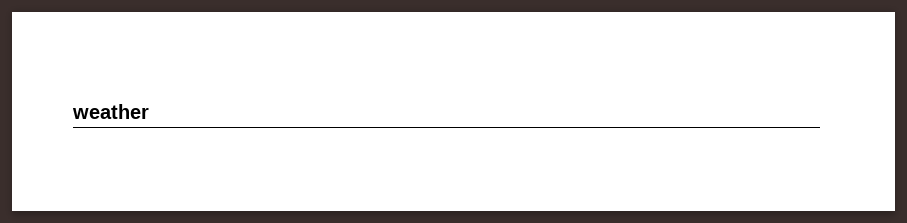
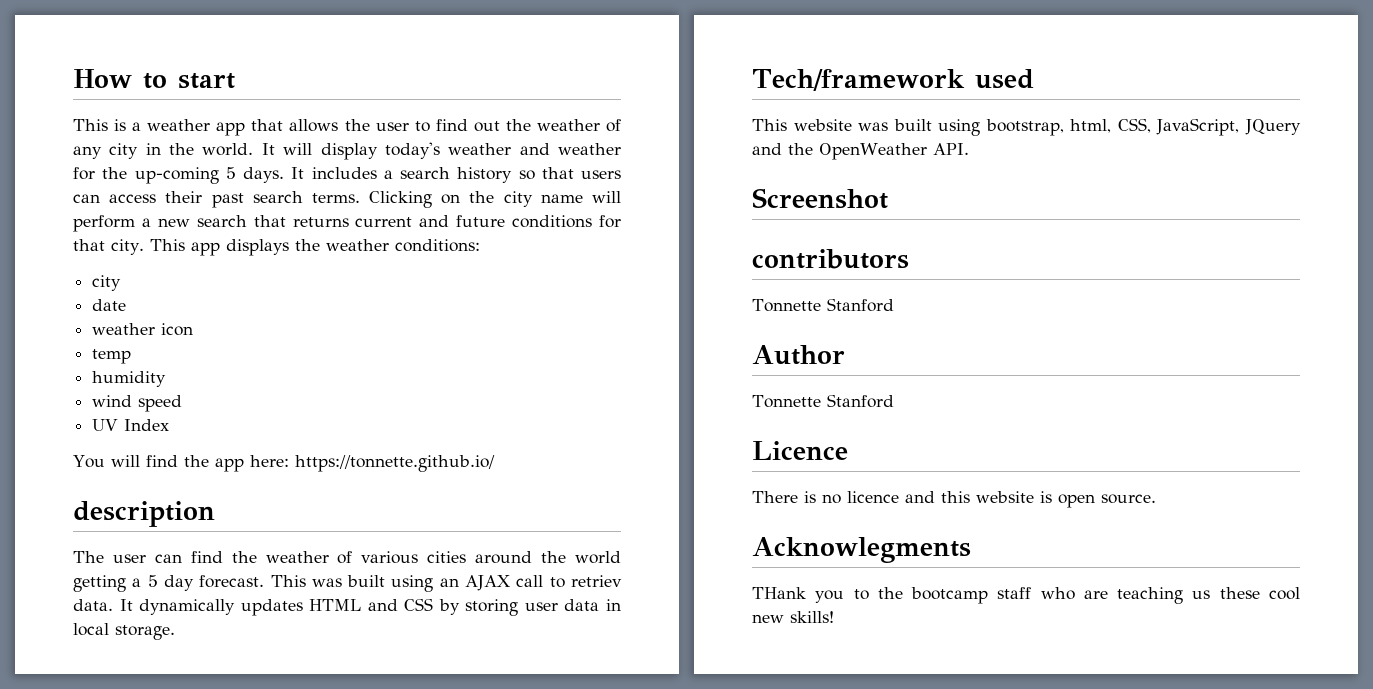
- weather
+ How to start
+ This is a weather app that allows the user to find out the weather of any city in the world. It will display today's weather and weather for the up-coming 5 days. It includes a search history so that users can access their past search terms. Clicking on the city name will perform a new search that returns current and future conditions for that city. This app displays the weather conditions:
+ city
+ date
+ weather icon
+ temp
+ humidity
+ wind speed
+ UV Index
+ You will find the app here: https://tonnette.github.io/
+ description
+ The user can find the weather of various cities around the world getting a 5 day forecast. This was built using an AJAX call to retriev data. It dynamically updates HTML and CSS by storing user data in local storage.
+ Tech/framework used
+ This website was built using bootstrap, html, CSS, JavaScript, JQuery and the OpenWeather API.
+ Screenshot
+ contributors
+ Tonnette Stanford
+ Author
+ Tonnette Stanford
+ Licence
+ There is no licence and this website is open source.
+ Acknowlegments
+ THank you to the bootcamp staff who are teaching us these cool new skills!

